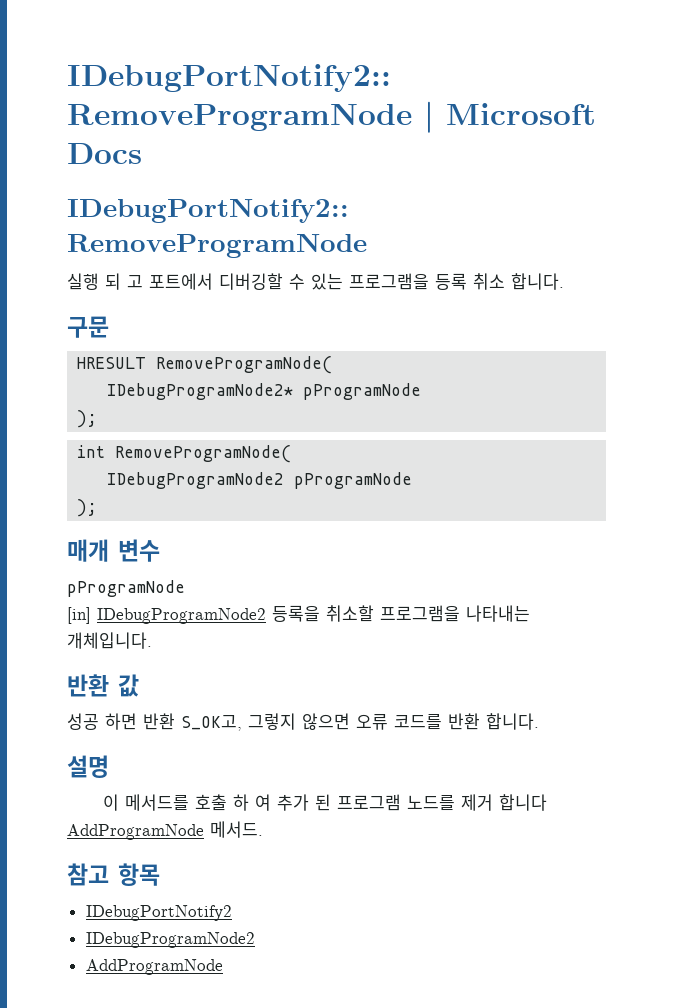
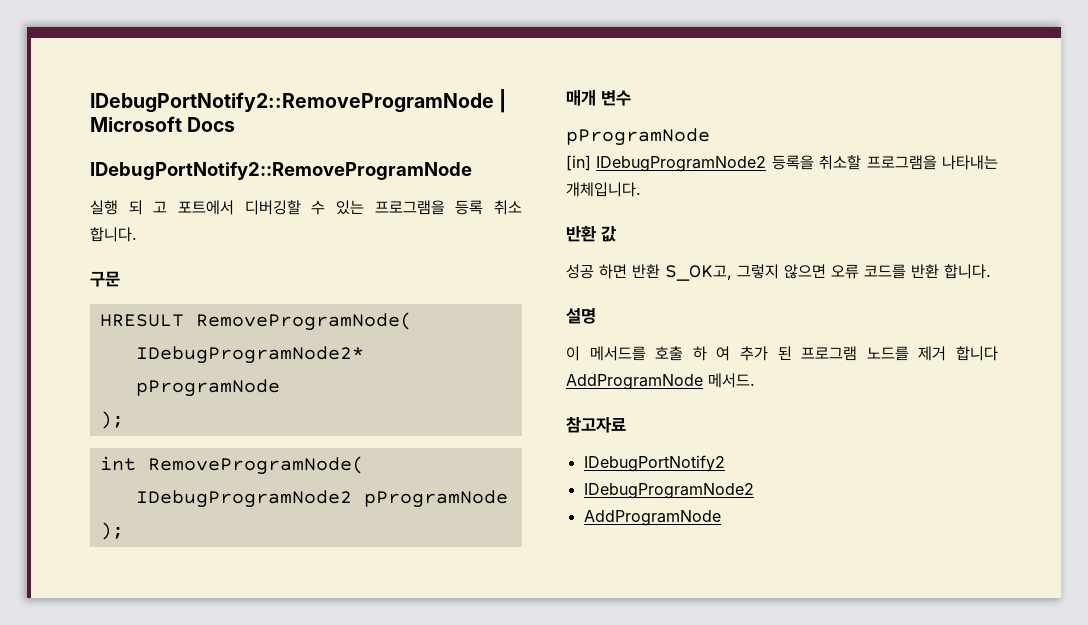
- 참고 항목
+ 참고자료

